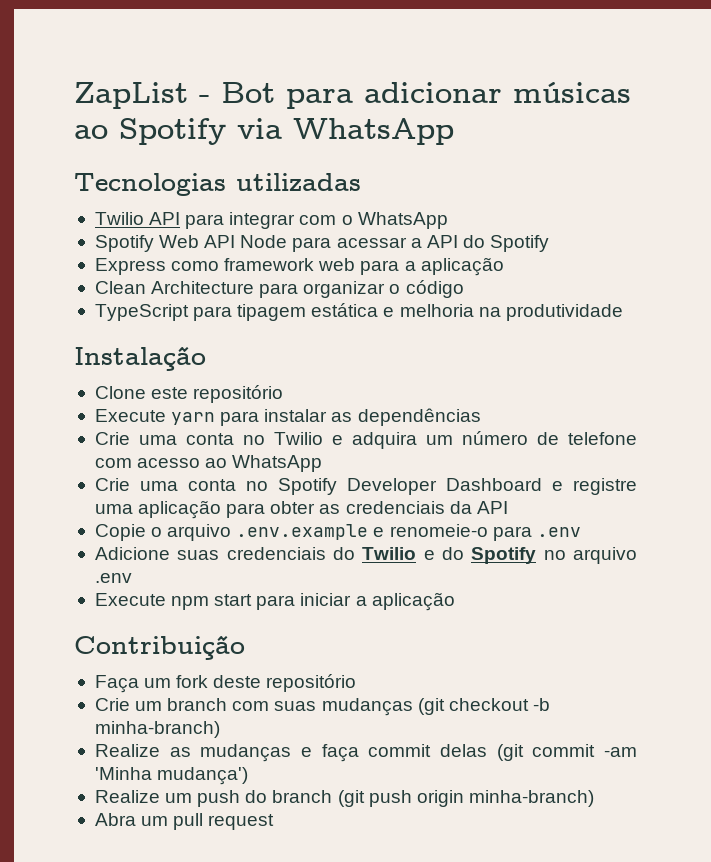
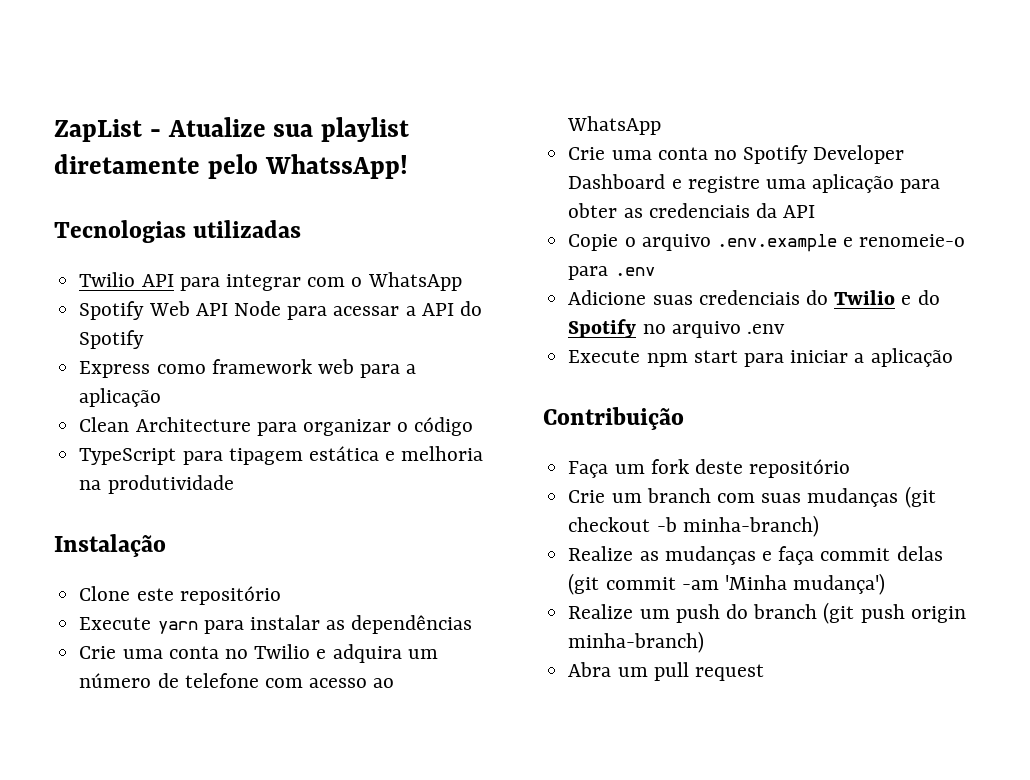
- ZapList - Bot para adicionar músicas ao Spotify via WhatsApp
+ ZapList - Atualize sua playlist diretamente pelo WhatssApp!

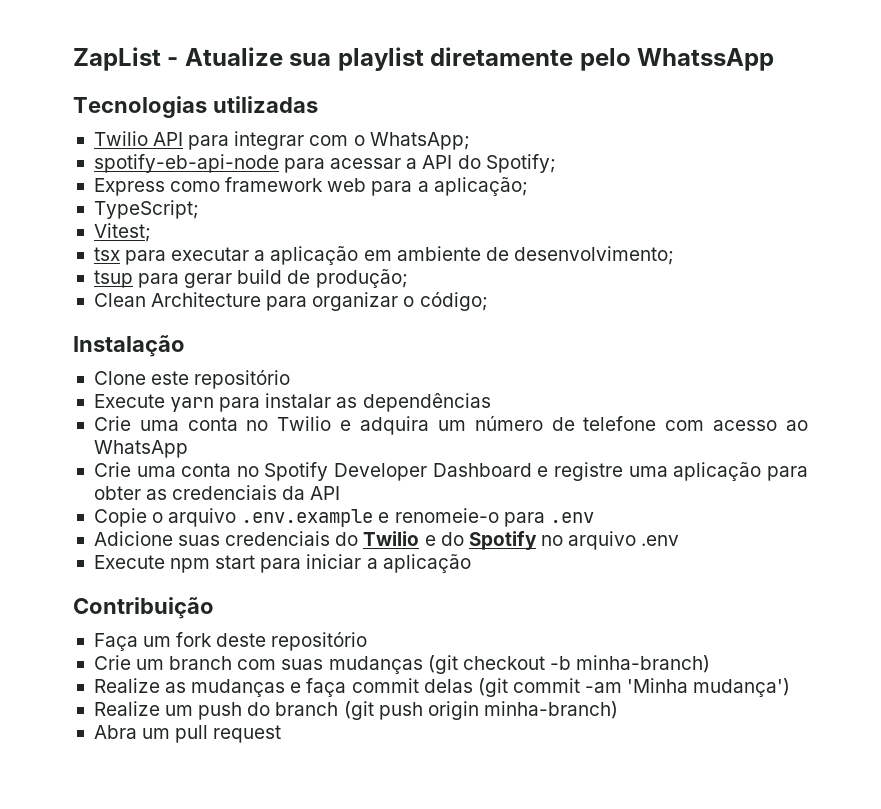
- ZapList - Atualize sua playlist diretamente pelo WhatssApp!
+ ZapList - Atualize sua playlist diretamente pelo WhatssApp
- Twilio API para integrar com o WhatsApp
- Spotify Web API Node para acessar a API do Spotify
+ Twilio API para integrar com o WhatsApp;
+ spotify-eb-api-node para acessar a API do Spotify;
- Express como framework web para a aplicação
+ Express como framework web para a aplicação;
+ TypeScript;
+ Vitest;
+ tsx para executar a aplicação em ambiente de desenvolvimento;
+ tsup para gerar build de produção;
- Clean Architecture para organizar o código
- TypeScript para tipagem estática e melhoria na produtividade
+ Clean Architecture para organizar o código;

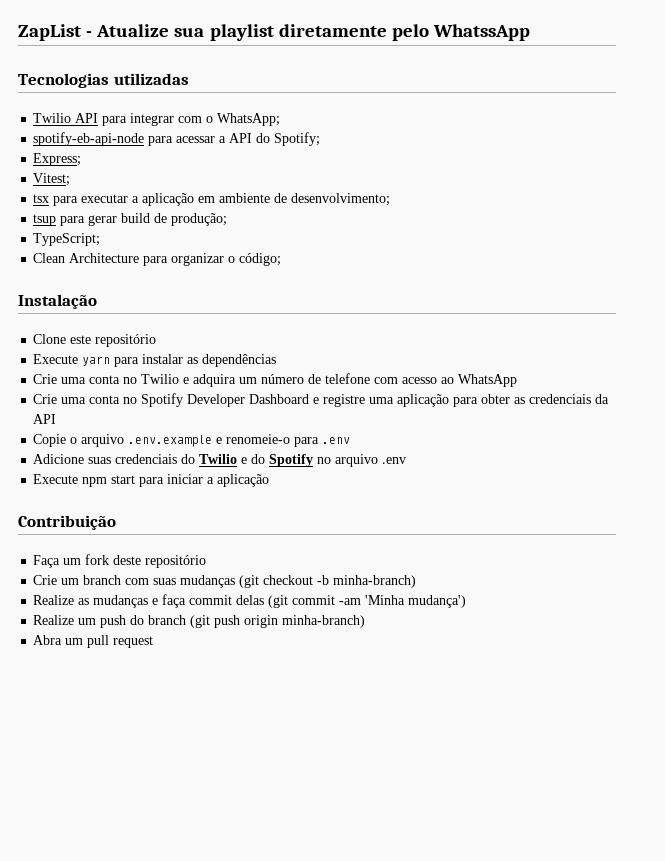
- Express como framework web para a aplicação;
- TypeScript;
+ Express;
+ TypeScript;

